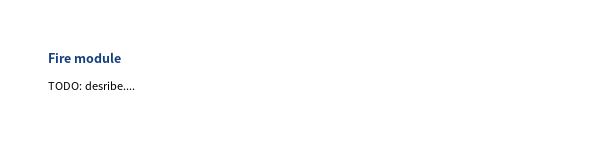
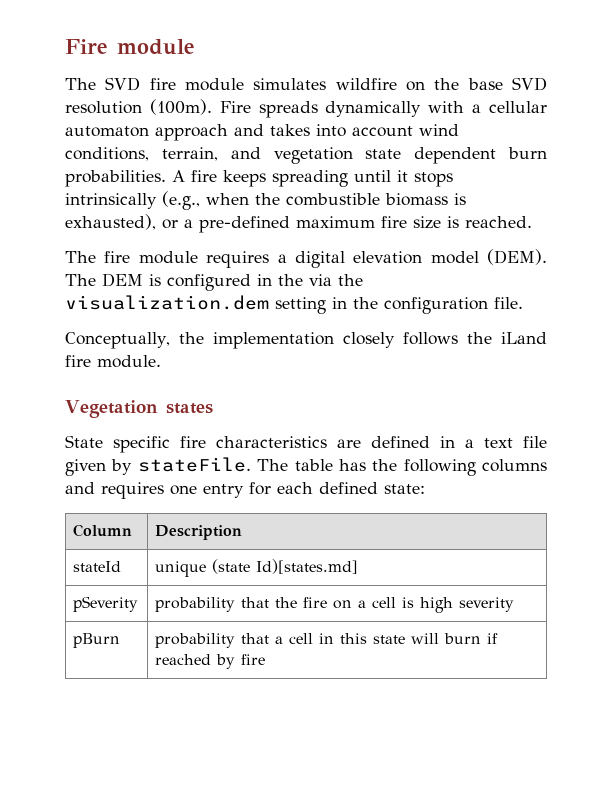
- TODO: desribe....
+ The SVD fire module simulates wildfire on the base SVD resolution (100m). Fire spreads dynamically with a cellular automaton approach and takes into account wind conditions, terrain, and vegetation state dependent burn probabilities. A fire keeps spreading until it stops intrinsically (e.g., when the combustible biomass is exhausted), or a pre-defined maximum fire size is reached.
+ The fire module requires a digital elevation model (DEM). The DEM is configured in the via the visualization.dem setting in the configuration file.
+ Conceptually, the implementation closely follows the iLand fire module.
+ Vegetation states
+ State specific fire characteristics are defined in a text file given by stateFile. The table has the following columns and requires one entry for each defined state:
+ Column | Description
+ stateId | unique (state Id)[states.md]
+ pSeverity | probability that the fire on a cell is high severity
+ pBurn | probability that a cell in this state will burn if reached by fire

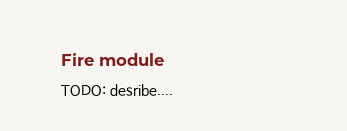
- The SVD fire module simulates wildfire on the base SVD resolution (100m). Fire spreads dynamically with a cellular automaton approach and takes into account wind conditions, terrain, and vegetation state dependent burn probabilities. A fire keeps spreading until it stops intrinsically (e.g., when the combustible biomass is exhausted), or a pre-defined maximum fire size is reached.
- The fire module requires a digital elevation model (DEM). The DEM is configured in the via the visualization.dem setting in the configuration file.
- Conceptually, the implementation closely follows the iLand fire module.
- Vegetation states
- State specific fire characteristics are defined in a text file given by stateFile. The table has the following columns and requires one entry for each defined state:
- Column | Description
- stateId | unique (state Id)[states.md]
- pSeverity | probability that the fire on a cell is high severity
- pBurn | probability that a cell in this state will burn if reached by fire
+ TODO: desribe....

